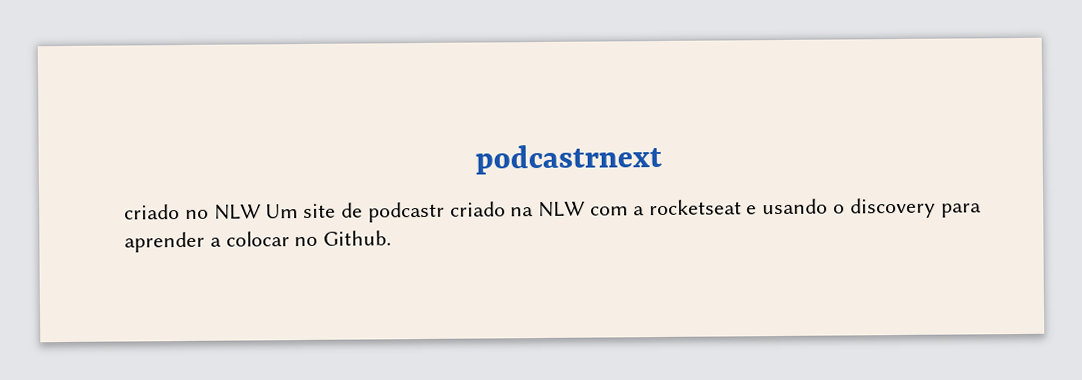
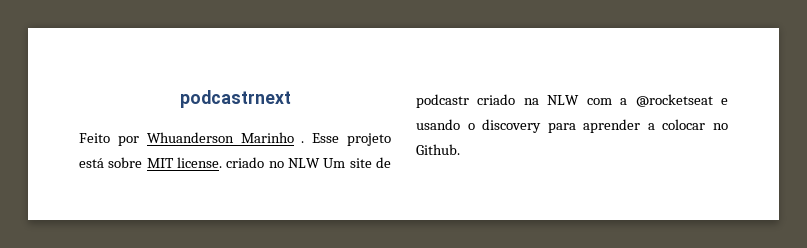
- criado no NLW Um site de podcastr criado na NLW com a rocketseat e usando o discovery para aprender a colocar no Github.
+ Feito por Whuanderson Marinho . Esse projeto está sobre MIT license. criado no NLW Um site de podcastr criado na NLW com a @rocketseat e usando o discovery para aprender a colocar no Github.

